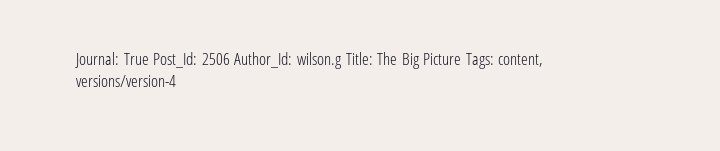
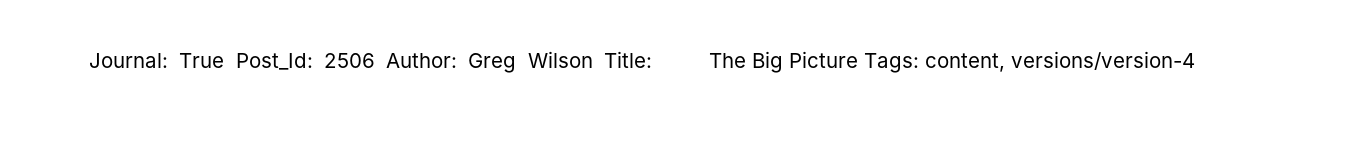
- Journal: True Post_Id: 2506 Author_Id: wilson.g Title: The Big Picture Tags: content, versions/version-4
+ Journal: True Post_Id: 2506 Author: Greg Wilson Title: The Big Picture Tags: content, versions/version-4

